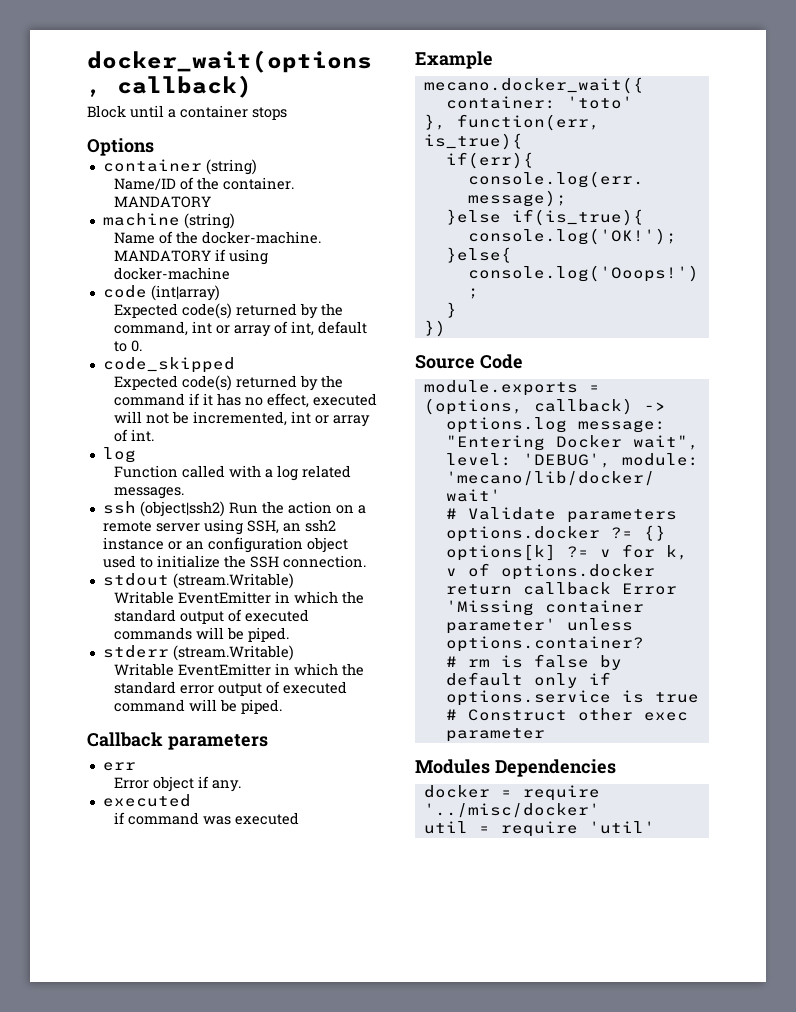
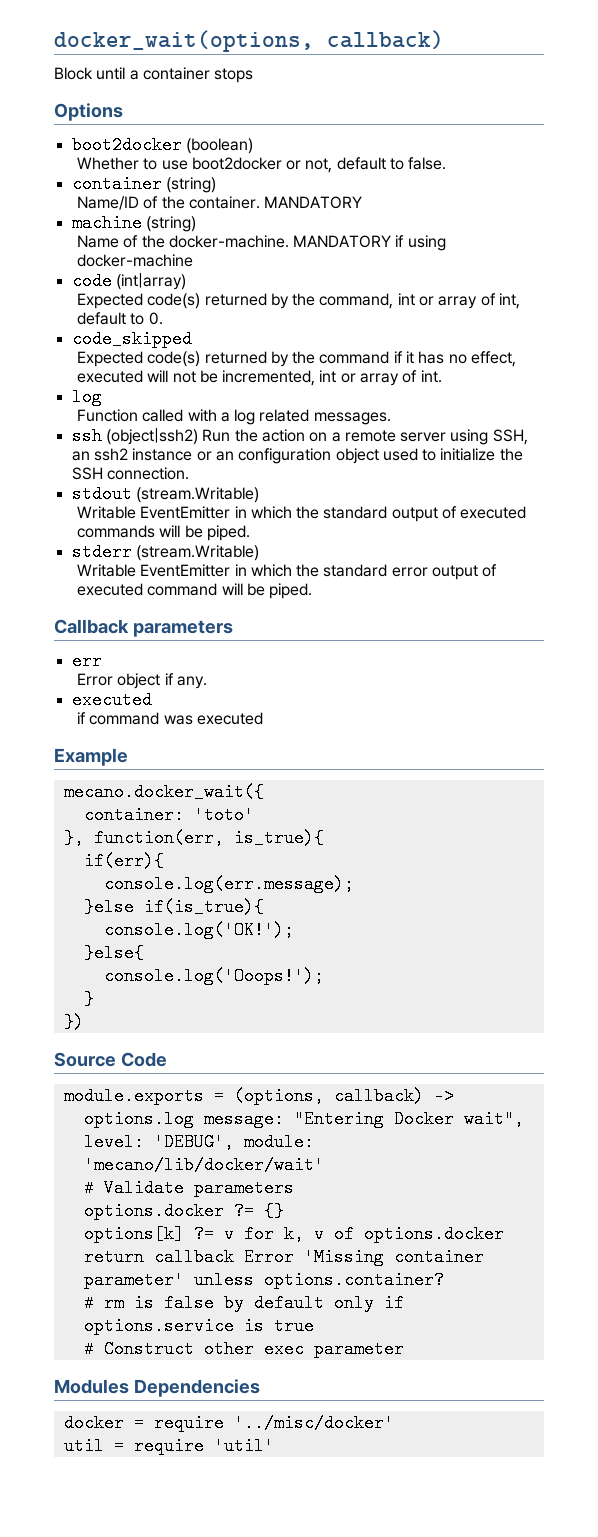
+ boot2docker (boolean)
+ Whether to use boot2docker or not, default to false.

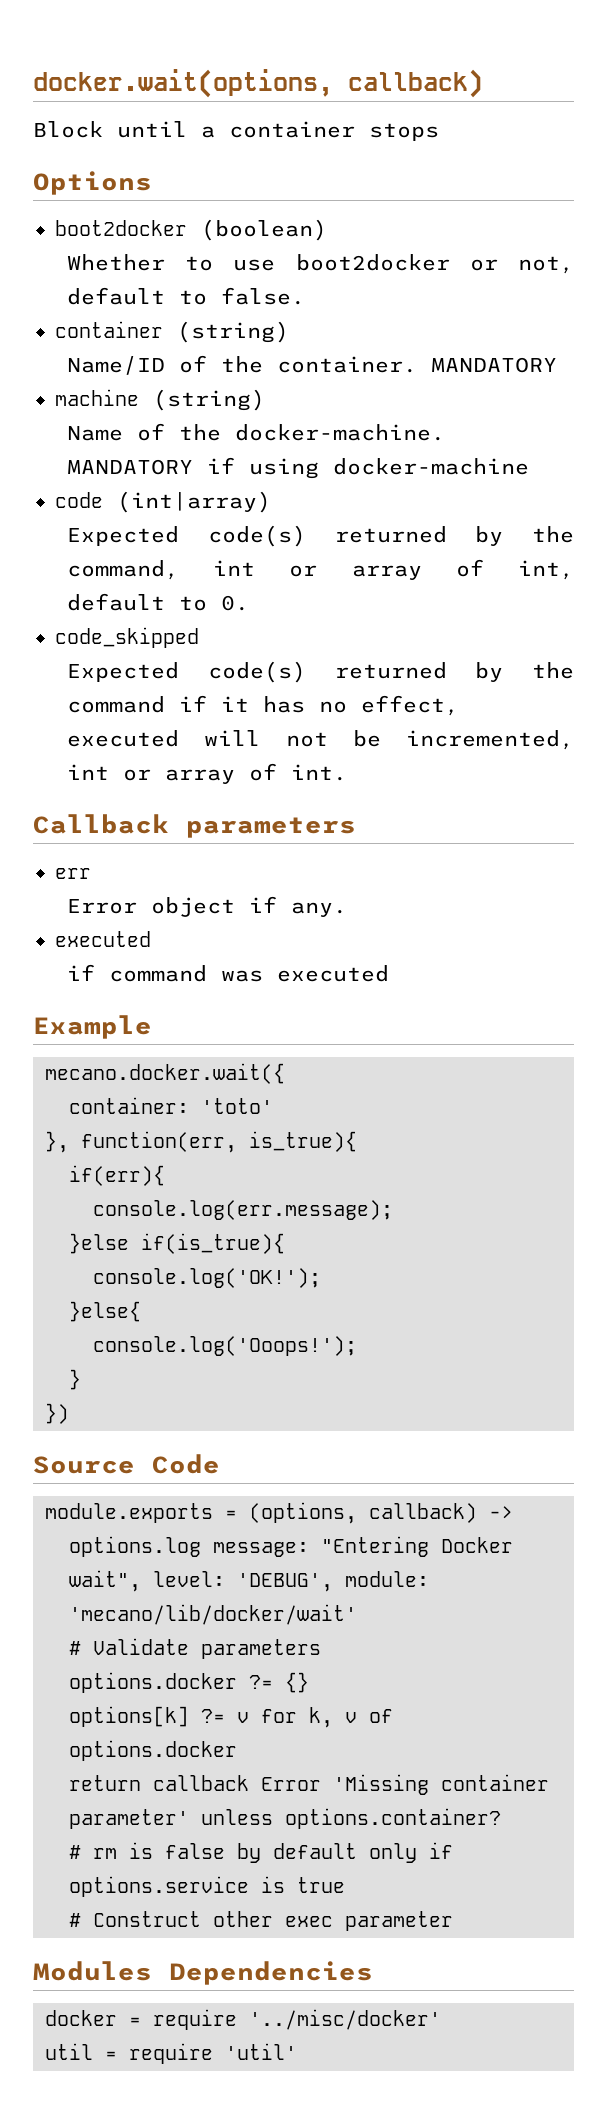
- docker_wait(options, callback)
+ docker.wait(options, callback)
  Expected code(s) returned by the command if it has no effect, executed will not be incremented, int or array of int.
- log
- Function called with a log related messages.
- ssh (object|ssh2) Run the action on a remote server using SSH, an ssh2 instance or an configuration object used to initialize the SSH connection.
- stdout (stream.Writable)
- Writable EventEmitter in which the standard output of executed commands will be piped.
- stderr (stream.Writable)
- Writable EventEmitter in which the standard error output of executed command will be piped.
- mecano.docker_wait({
+ mecano.docker.wait({

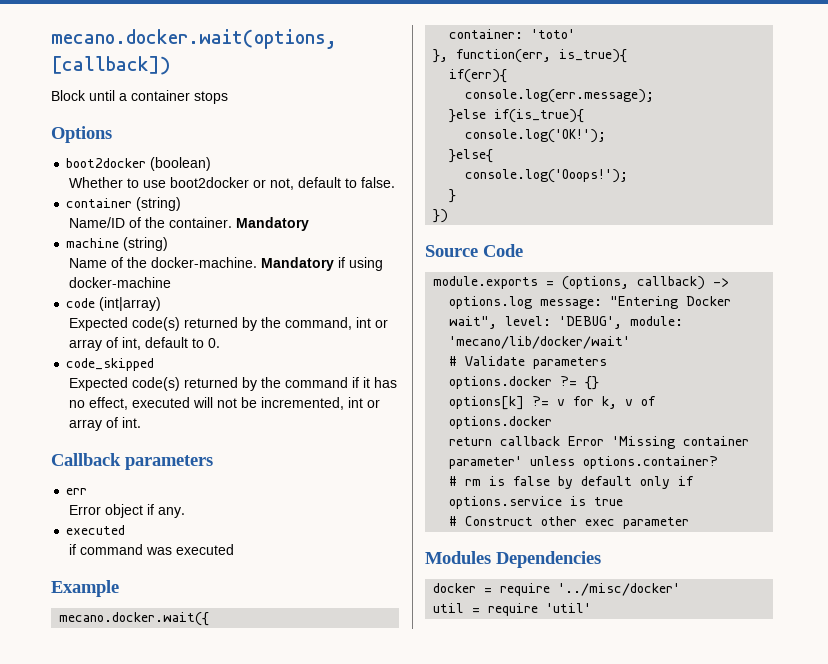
- docker.wait(options, callback)
+ mecano.docker.wait(options, [callback])
- Name/ID of the container. MANDATORY
+ Name/ID of the container. Mandatory
- MANDATORY if using docker-machine
+ Mandatory if using docker-machine

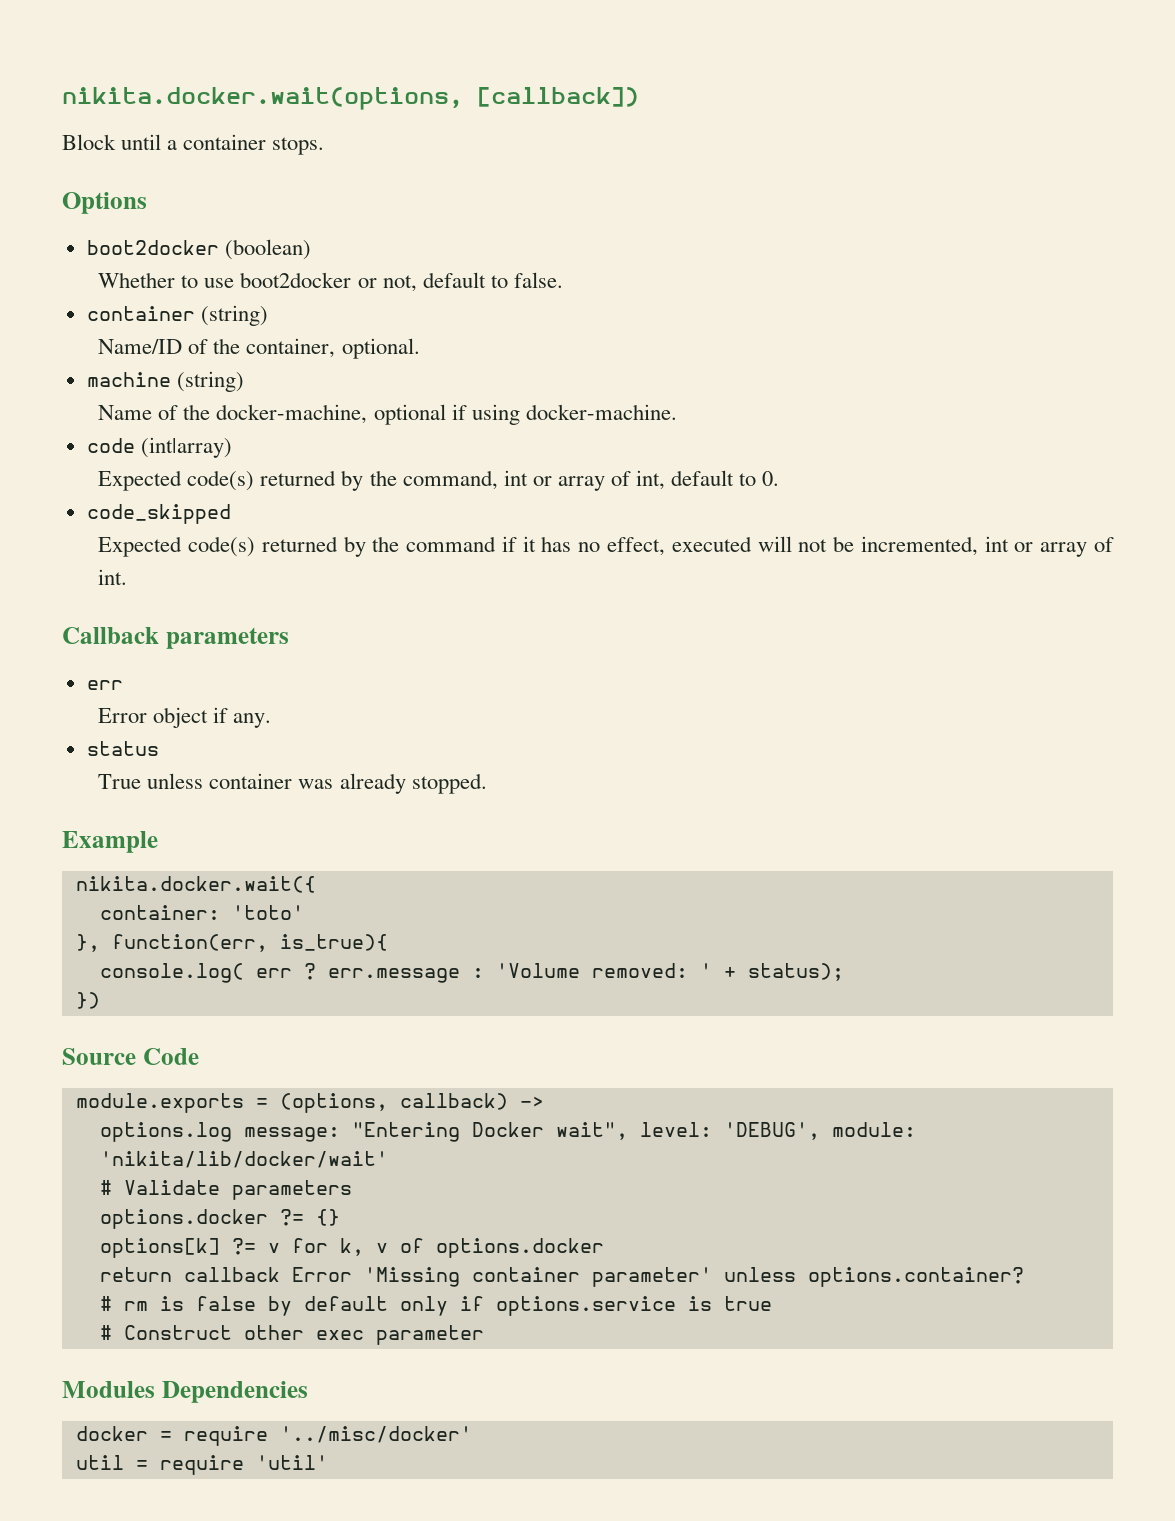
- mecano.docker.wait(options, [callback])
+ nikita.docker.wait(options, [callback])
- Block until a container stops
+ Block until a container stops.
- Name/ID of the container. Mandatory
+ Name/ID of the container, optional.
- Name of the docker-machine. Mandatory if using docker-machine
+ Name of the docker-machine, optional if using docker-machine.
  Error object if any.
- executed
- if command was executed
+ status
+ True unless container was already stopped.
- mecano.docker.wait({
+ nikita.docker.wait({
- if(err){
- console.log(err.message);
- }else if(is_true){
- console.log('OK!');
- }else{
- console.log('Ooops!');
- }
+ console.log( err ? err.message : 'Volume removed: ' + status);
- options.log message: "Entering Docker wait", level: 'DEBUG', module: 'mecano/lib/docker/wait'
+ options.log message: "Entering Docker wait", level: 'DEBUG', module: 'nikita/lib/docker/wait'

